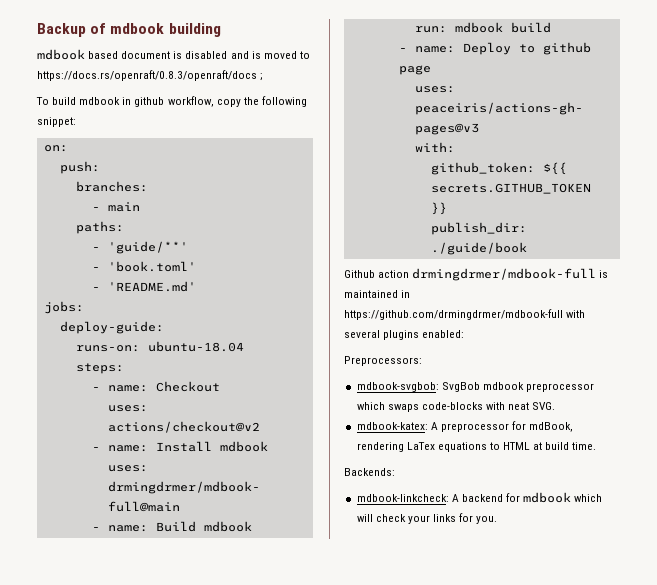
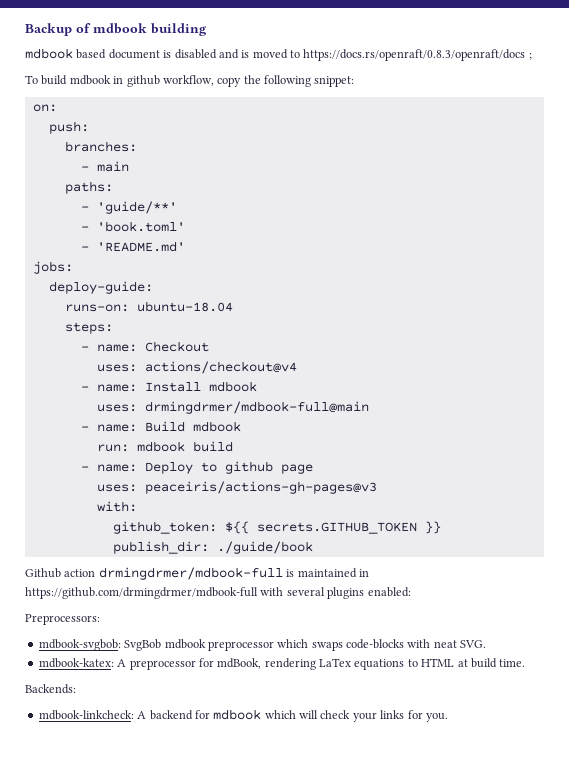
- uses: actions/checkout@v2
+ uses: actions/checkout@v4

